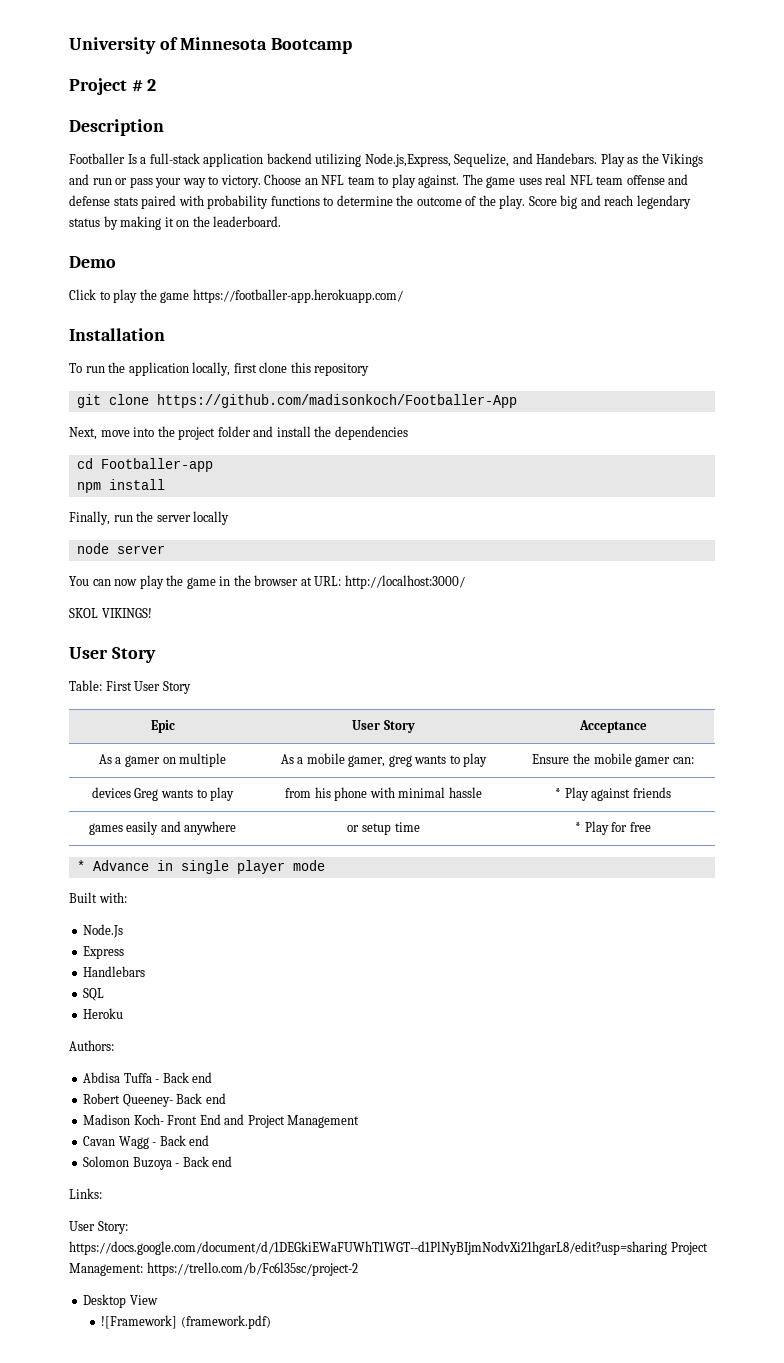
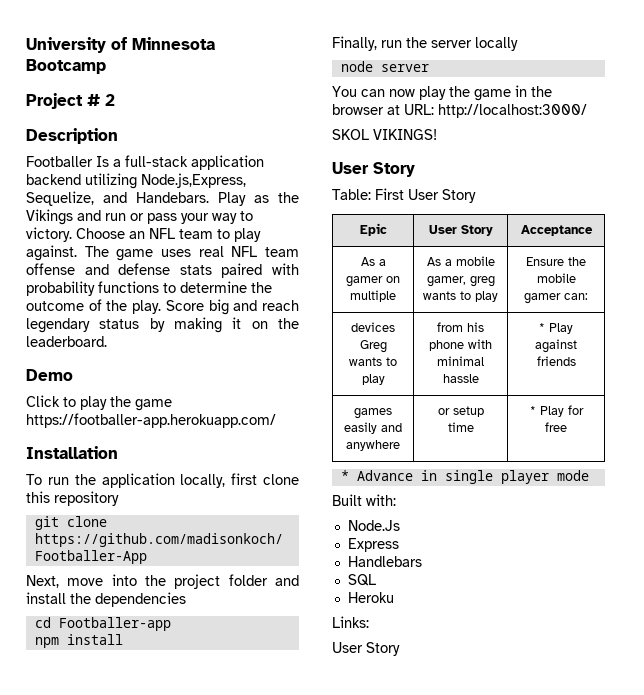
- Authors:
- Abdisa Tuffa - Back end
- Robert Queeney- Back end
- Madison Koch- Front End and Project Management
- Cavan Wagg - Back end
- Solomon Buzoya - Back end
  Links:
- User Story: https://docs.google.com/document/d/1DEGkiEWaFUWhT1WGT--d1PlNyBIjmNodvXi21hgarL8/edit?usp=sharing Project Management: https://trello.com/b/Fc6l35sc/project-2
- Desktop View
- ![Framework] (framework.pdf)
+ User Story

